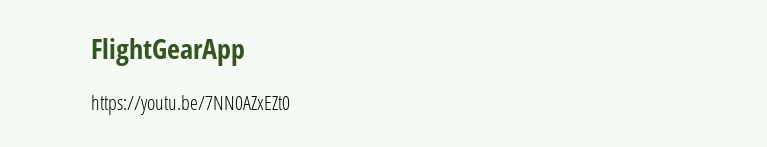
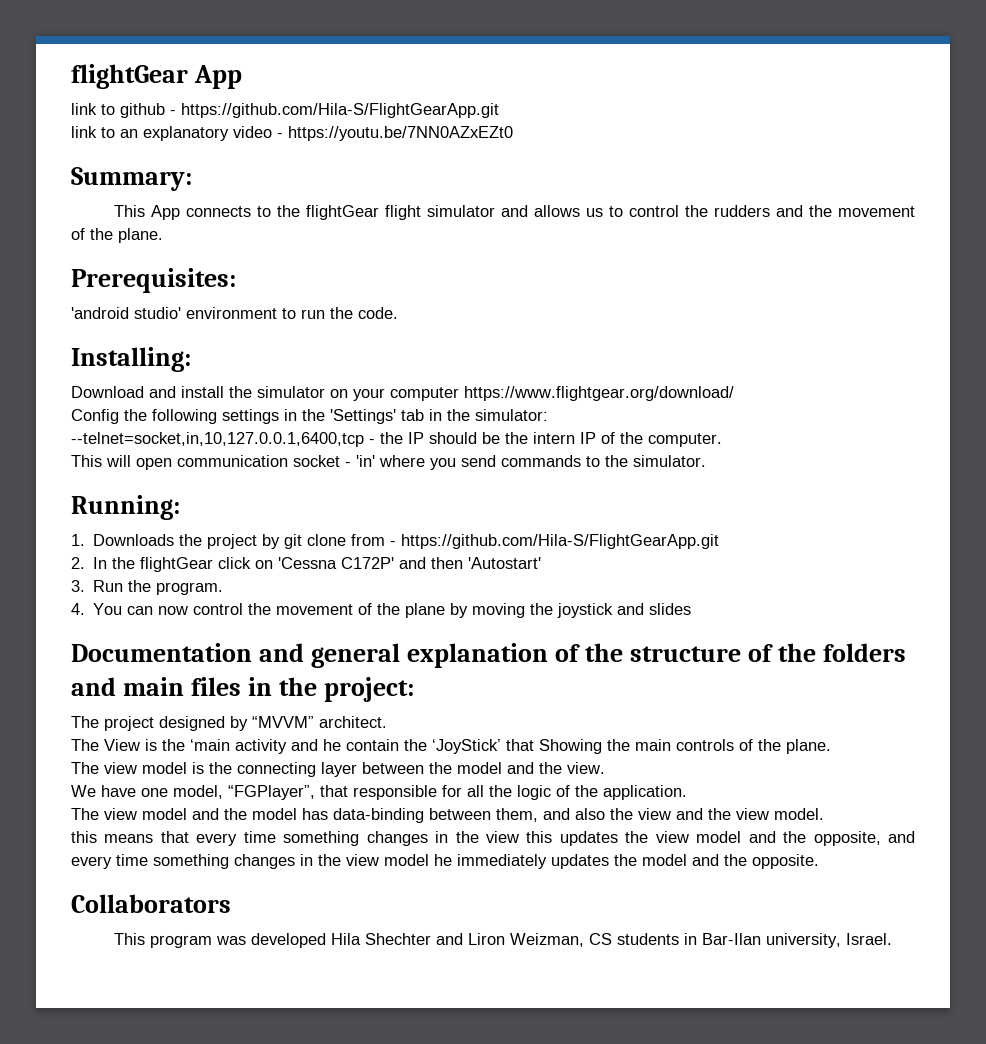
- FlightGearApp
- https://youtu.be/7NN0AZxEZt0
+ flightGear App
+ link to github - https://github.com/Hila-S/FlightGearApp.git
+ link to an explanatory video - https://youtu.be/7NN0AZxEZt0
+ Summary:
+ This App connects to the flightGear flight simulator and allows us to control the rudders and the movement of the plane.
+ Prerequisites:
+ 'android studio' environment to run the code.
+ Installing:
+ Download and install the simulator on your computer https://www.flightgear.org/download/
+ Config the following settings in the 'Settings' tab in the simulator:
+ --telnet=socket,in,10,127.0.0.1,6400,tcp - the IP should be the intern IP of the computer.
+ This will open communication socket - 'in' where you send commands to the simulator.
+ Running:
+ 1. Downloads the project by git clone from - https://github.com/Hila-S/FlightGearApp.git
+ 2. In the flightGear click on 'Cessna C172P' and then 'Autostart'
+ 3. Run the program.
+ 4. You can now control the movement of the plane by moving the joystick and slides
+ Documentation and general explanation of the structure of the folders and main files in the project:
+ The project designed by “MVVM” architect.
+ The View is the ‘main activity and he contain the ‘JoyStick’ that Showing the main controls of the plane.
+ The view model is the connecting layer between the model and the view.
+ We have one model, “FGPlayer”, that responsible for all the logic of the application.
+ The view model and the model has data-binding between them, and also the view and the view model.
+ this means that every time something changes in the view this updates the view model and the opposite, and every time something changes in the view model he immediately updates the model and the opposite.
+ Collaborators
+ This program was developed Hila Shechter and Liron Weizman, CS students in Bar-Ilan university, Israel.

